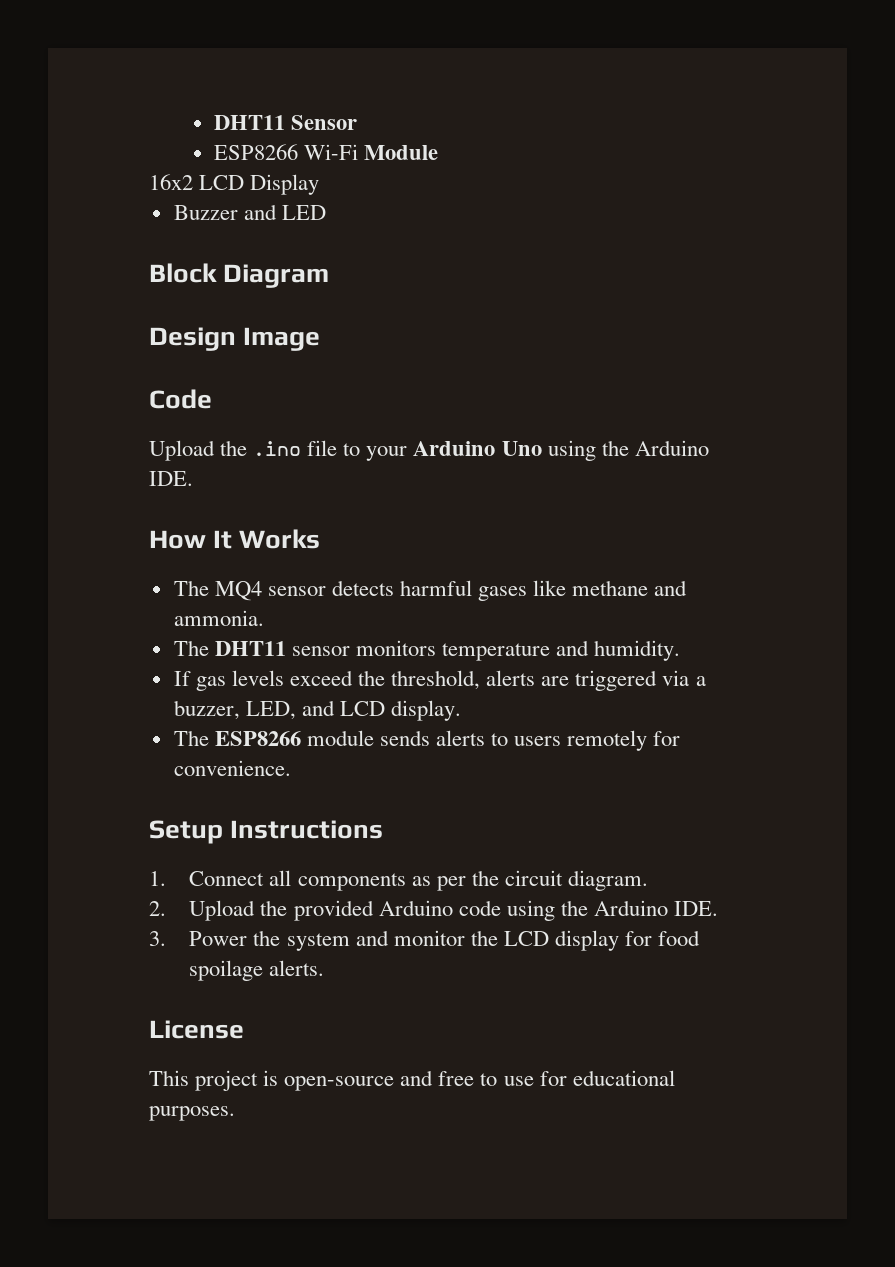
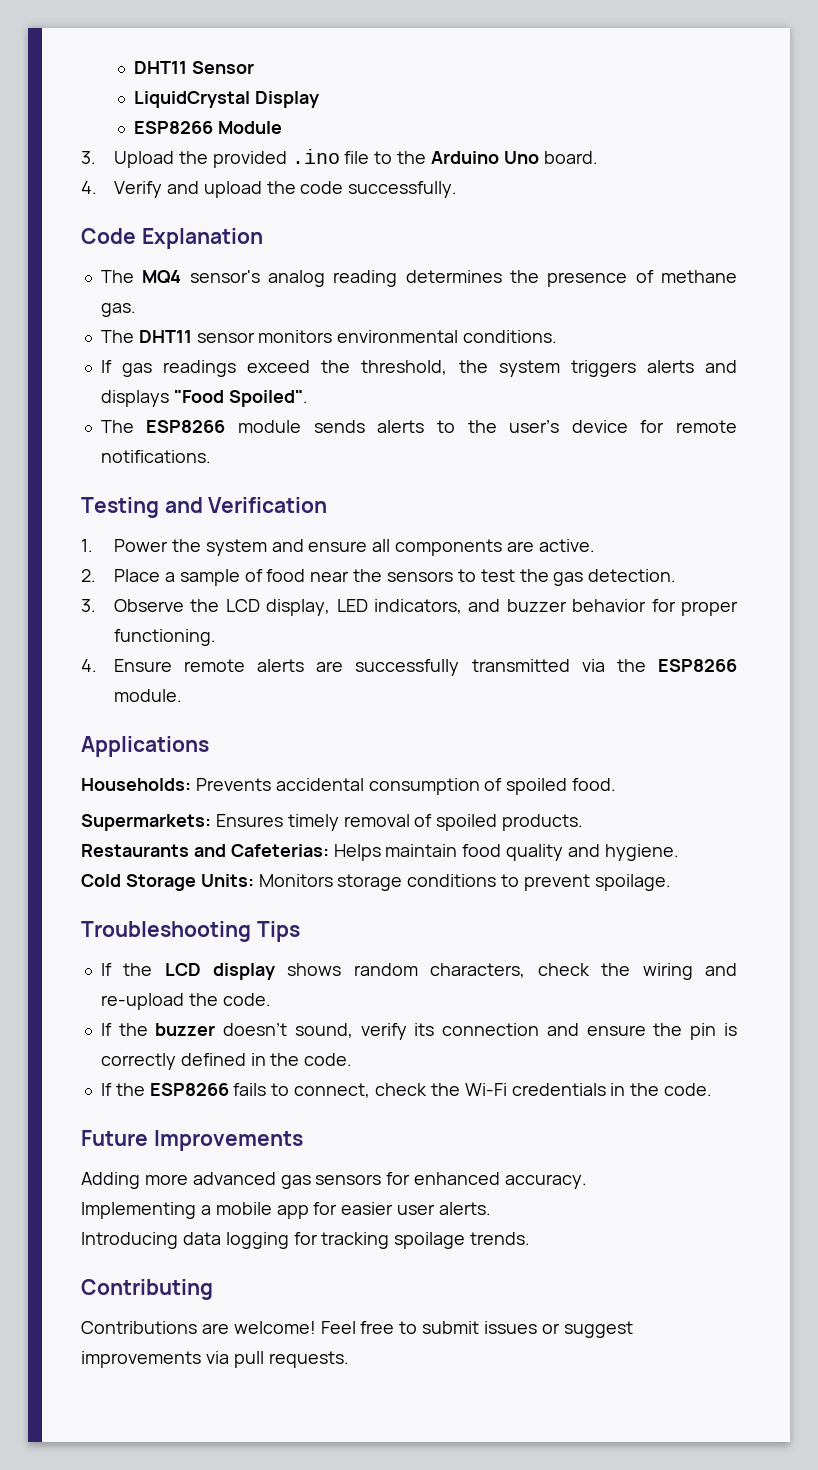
- ESP8266 Wi-Fi Module
+ LiquidCrystal Display
+ ESP8266 Module
- 16x2 LCD Display
- Buzzer and LED
- Block Diagram
- Design Image
- Code
- Upload the .ino file to your Arduino Uno using the Arduino IDE.
- How It Works
- The MQ4 sensor detects harmful gases like methane and ammonia.
+ 3. Upload the provided .ino file to the Arduino Uno board.
+ 4. Verify and upload the code successfully.
+ Code Explanation
+ The MQ4 sensor's analog reading determines the presence of methane gas.
- The DHT11 sensor monitors temperature and humidity.
+ The DHT11 sensor monitors environmental conditions.
- If gas levels exceed the threshold, alerts are triggered via a buzzer, LED, and LCD display.
+ If gas readings exceed the threshold, the system triggers alerts and displays "Food Spoiled".
- The ESP8266 module sends alerts to users remotely for convenience.
- Setup Instructions
- 1. Connect all components as per the circuit diagram.
- 2. Upload the provided Arduino code using the Arduino IDE.
- 3. Power the system and monitor the LCD display for food spoilage alerts.
- License
- This project is open-source and free to use for educational purposes.
+ The ESP8266 module sends alerts to the user’s device for remote notifications.
+ Testing and Verification
+ 1. Power the system and ensure all components are active.
+ 2. Place a sample of food near the sensors to test the gas detection.
+ 3. Observe the LCD display, LED indicators, and buzzer behavior for proper functioning.
+ 4. Ensure remote alerts are successfully transmitted via the ESP8266 module.
+ Applications
+ Households: Prevents accidental consumption of spoiled food.
+ Supermarkets: Ensures timely removal of spoiled products.
+ Restaurants and Cafeterias: Helps maintain food quality and hygiene.
+ Cold Storage Units: Monitors storage conditions to prevent spoilage.
+ Troubleshooting Tips
+ If the LCD display shows random characters, check the wiring and re-upload the code.
+ If the buzzer doesn’t sound, verify its connection and ensure the pin is correctly defined in the code.
+ If the ESP8266 fails to connect, check the Wi-Fi credentials in the code.
+ Future Improvements
+ Adding more advanced gas sensors for enhanced accuracy.
+ Implementing a mobile app for easier user alerts.
+ Introducing data logging for tracking spoilage trends.
+ Contributing
+ Contributions are welcome! Feel free to submit issues or suggest improvements via pull requests.

